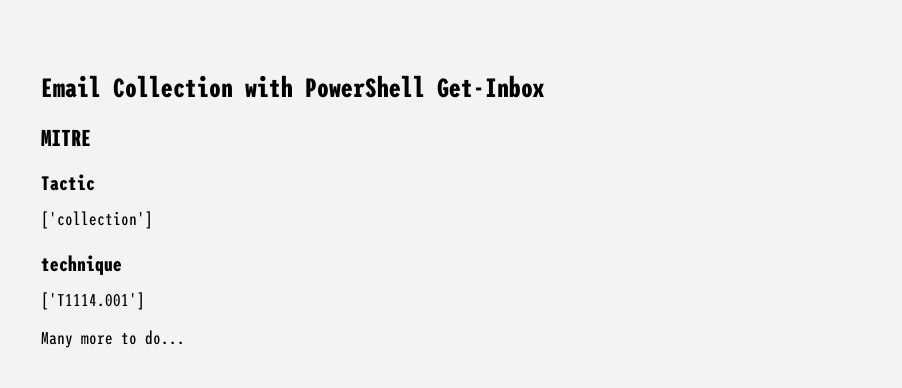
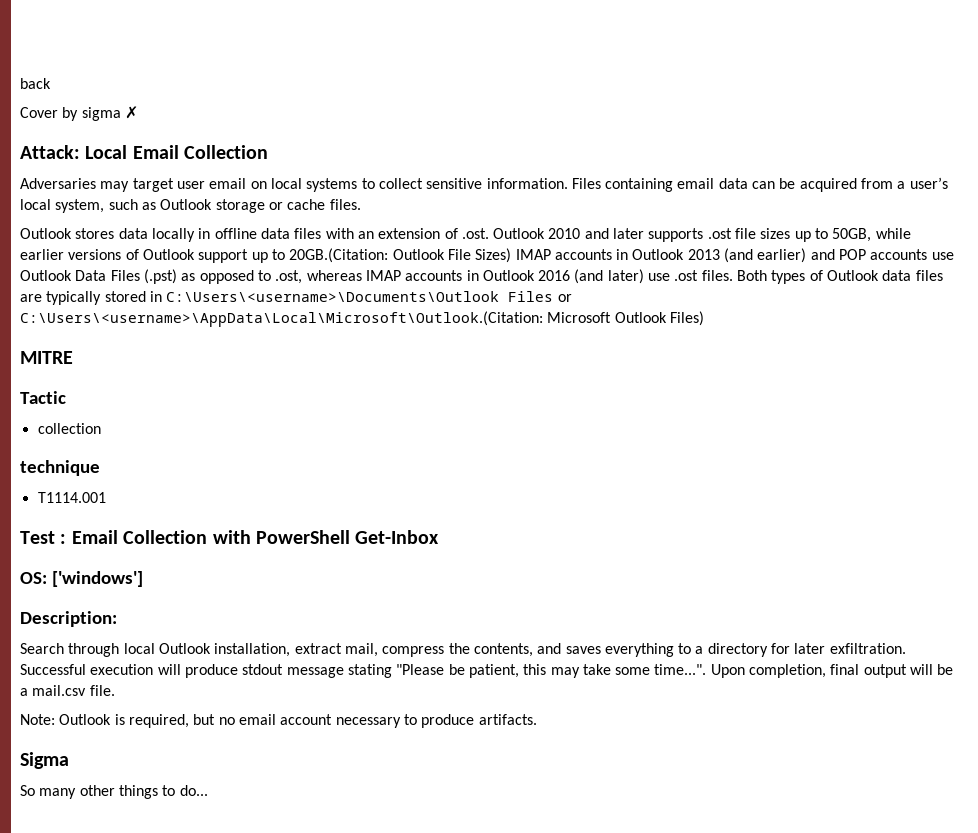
- Email Collection with PowerShell Get-Inbox
+ back
+ Cover by sigma ✗
+ Attack: Local Email Collection
+ Adversaries may target user email on local systems to collect sensitive information. Files containing email data can be acquired from a user’s local system, such as Outlook storage or cache files.
+ Outlook stores data locally in offline data files with an extension of .ost. Outlook 2010 and later supports .ost file sizes up to 50GB, while earlier versions of Outlook support up to 20GB.(Citation: Outlook File Sizes) IMAP accounts in Outlook 2013 (and earlier) and POP accounts use Outlook Data Files (.pst) as opposed to .ost, whereas IMAP accounts in Outlook 2016 (and later) use .ost files. Both types of Outlook data files are typically stored in C:\Users\<username>\Documents\Outlook Files or C:\Users\<username>\AppData\Local\Microsoft\Outlook.(Citation: Microsoft Outlook Files)
+ MITRE
+ Tactic
+ collection
+ technique
+ T1114.001
+ Test : Email Collection with PowerShell Get-Inbox
- MITRE
- Tactic
- ['collection']
- technique
- ['T1114.001']
- Many more to do...
+ OS: ['windows']
+ Description:
+ Search through local Outlook installation, extract mail, compress the contents, and saves everything to a directory for later exfiltration. Successful execution will produce stdout message stating "Please be patient, this may take some time...". Upon completion, final output will be a mail.csv file.
+ Note: Outlook is required, but no email account necessary to produce artifacts.
+ Sigma
+ So many other things to do...

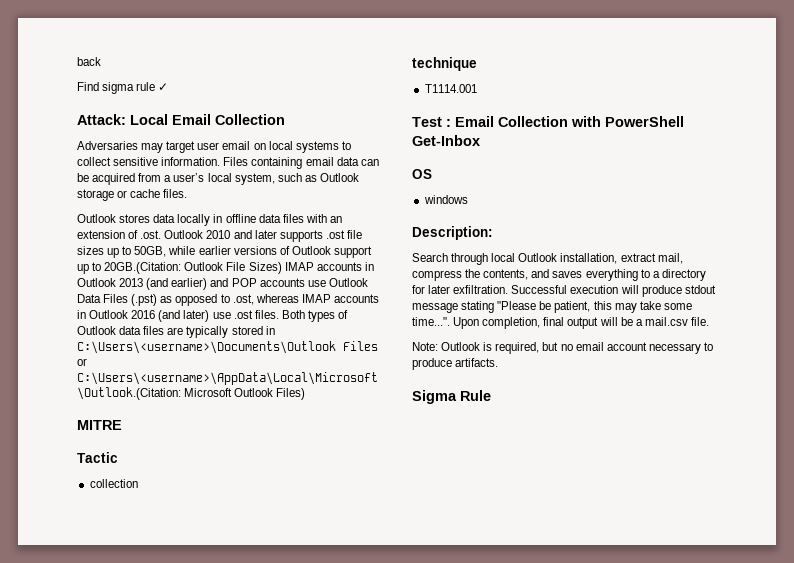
- Cover by sigma ✗
+ Find sigma rule ✓
- OS: ['windows']
+ OS
+ windows
- Sigma
- So many other things to do...
+ Sigma Rule

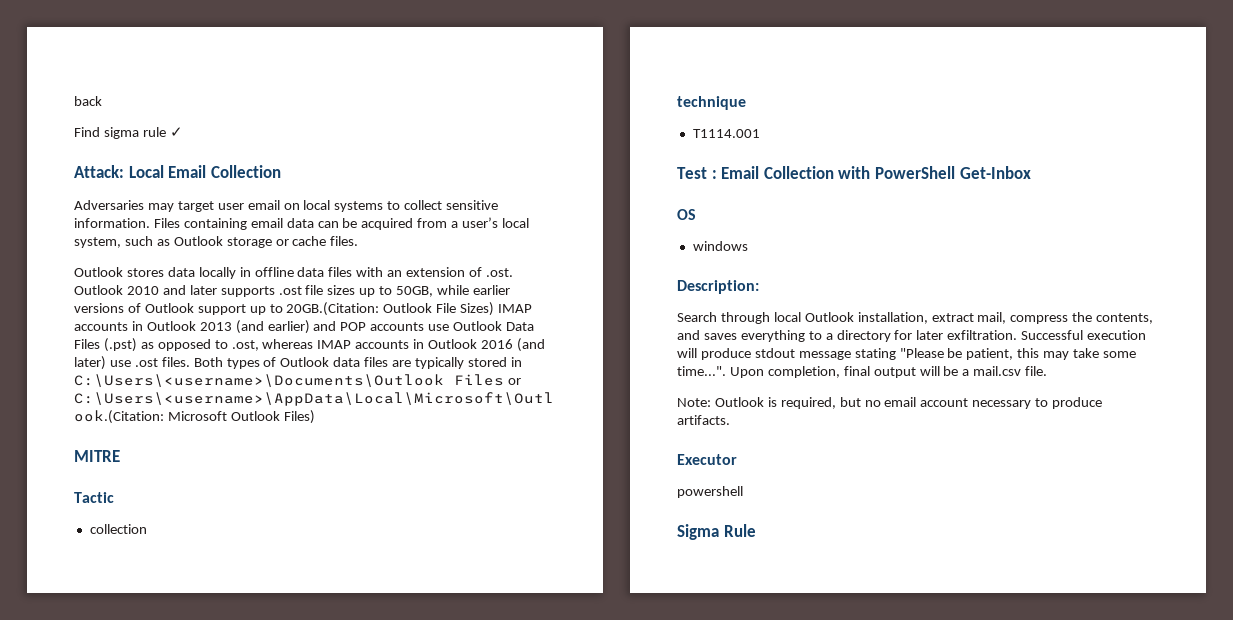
+ Executor
+ powershell

